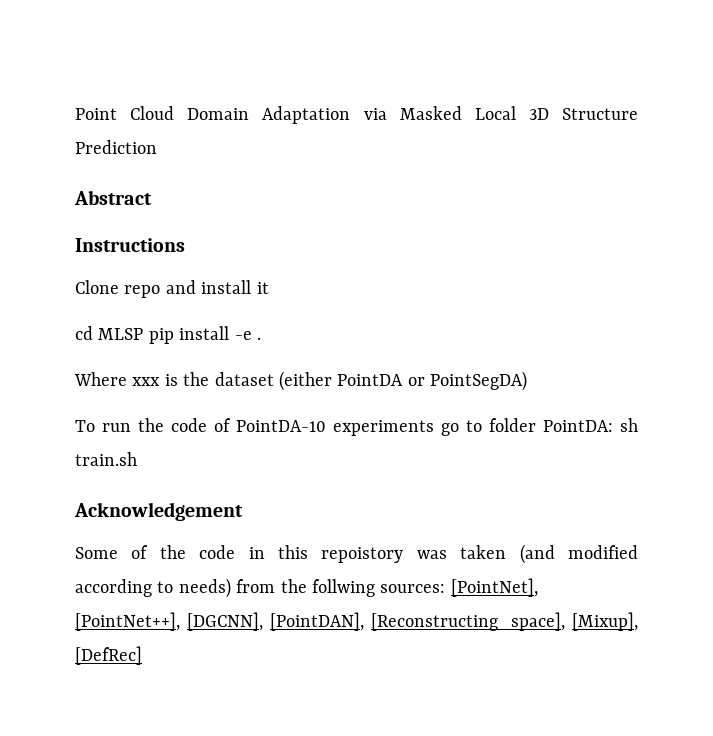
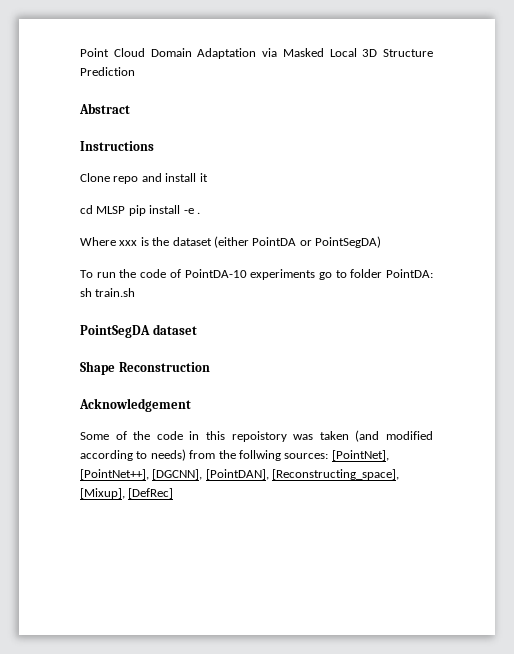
+ PointSegDA dataset
+ Shape Reconstruction

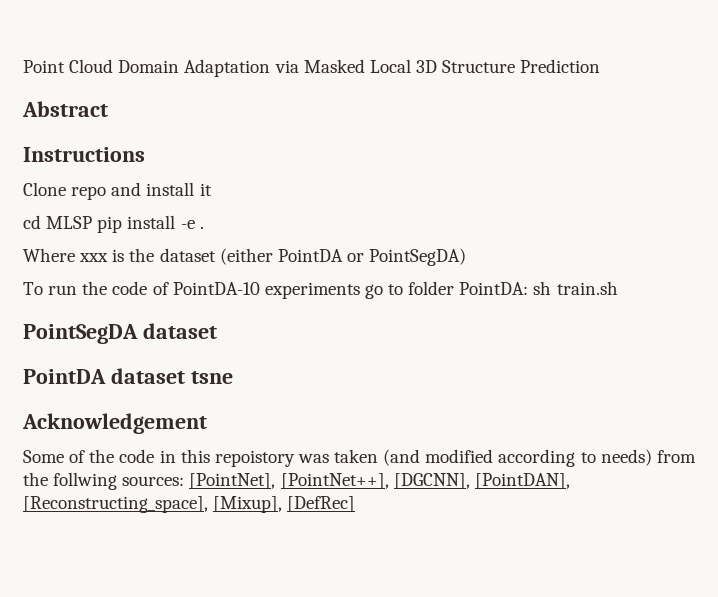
- Shape Reconstruction
+ PointDA dataset tsne

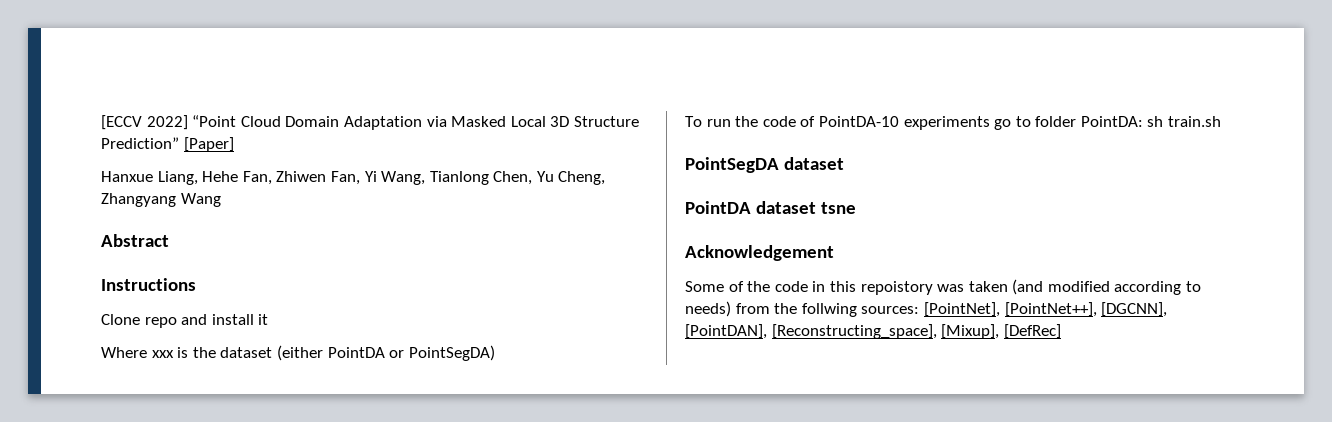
- Point Cloud Domain Adaptation via Masked Local 3D Structure Prediction
+ [ECCV 2022] “Point Cloud Domain Adaptation via Masked Local 3D Structure Prediction” [Paper]
+ Hanxue Liang, Hehe Fan, Zhiwen Fan, Yi Wang, Tianlong Chen, Yu Cheng, Zhangyang Wang
- cd MLSP pip install -e .

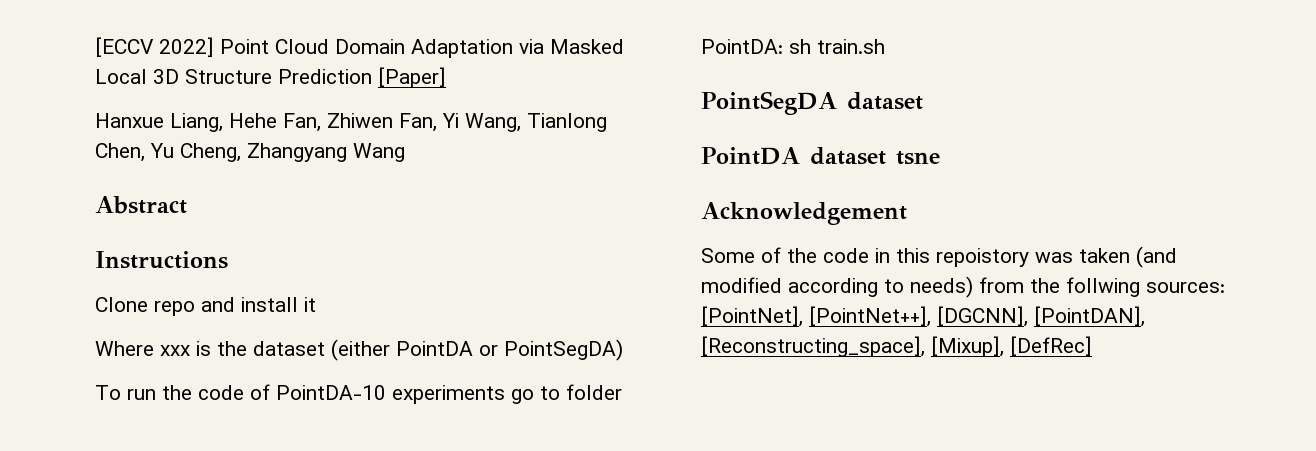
- [ECCV 2022] “Point Cloud Domain Adaptation via Masked Local 3D Structure Prediction” [Paper]
+ [ECCV 2022] Point Cloud Domain Adaptation via Masked Local 3D Structure Prediction [Paper]

